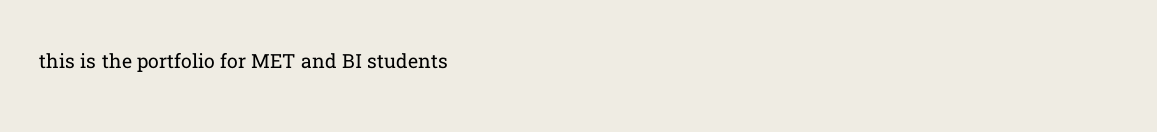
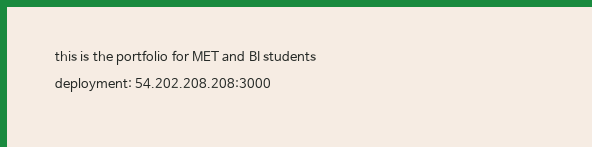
+ deployment: 54.202.208.208:3000

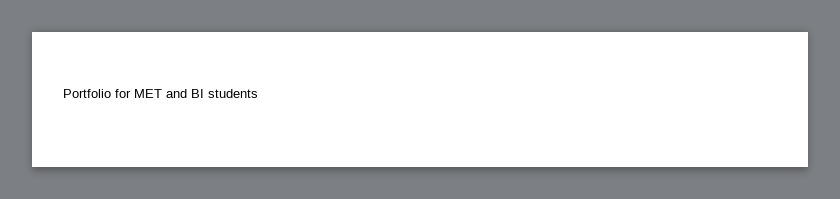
- this is the portfolio for MET and BI students
+ Portfolio for MET and BI students
- deployment: 54.202.208.208:3000

